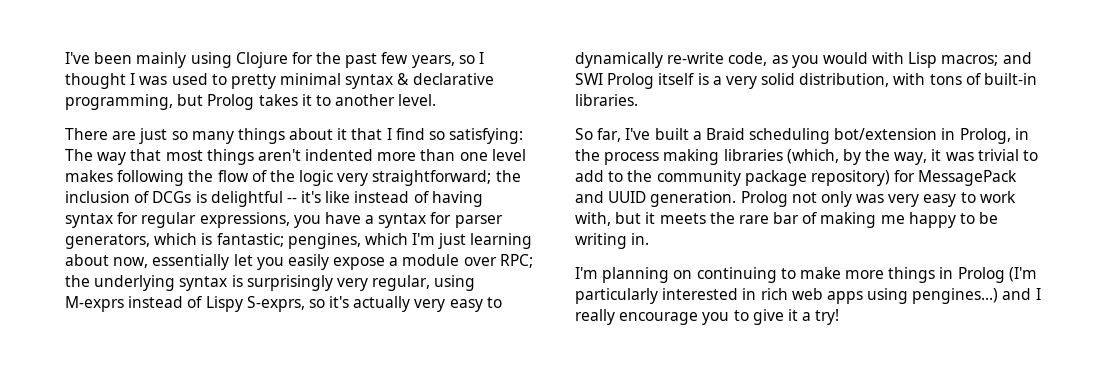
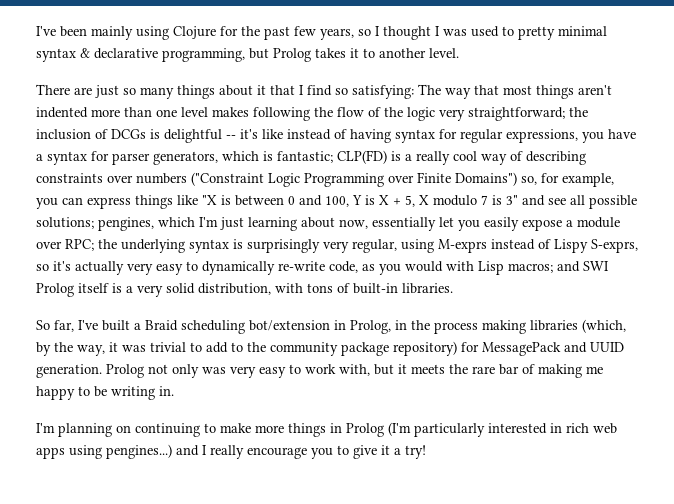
+ CLP(FD) is a really cool way of describing constraints over numbers ("Constraint Logic Programming over Finite Domains") so, for example, you can express things like "X is between 0 and 100, Y is X + 5, X modulo 7 is 3" and see all possible solutions;

